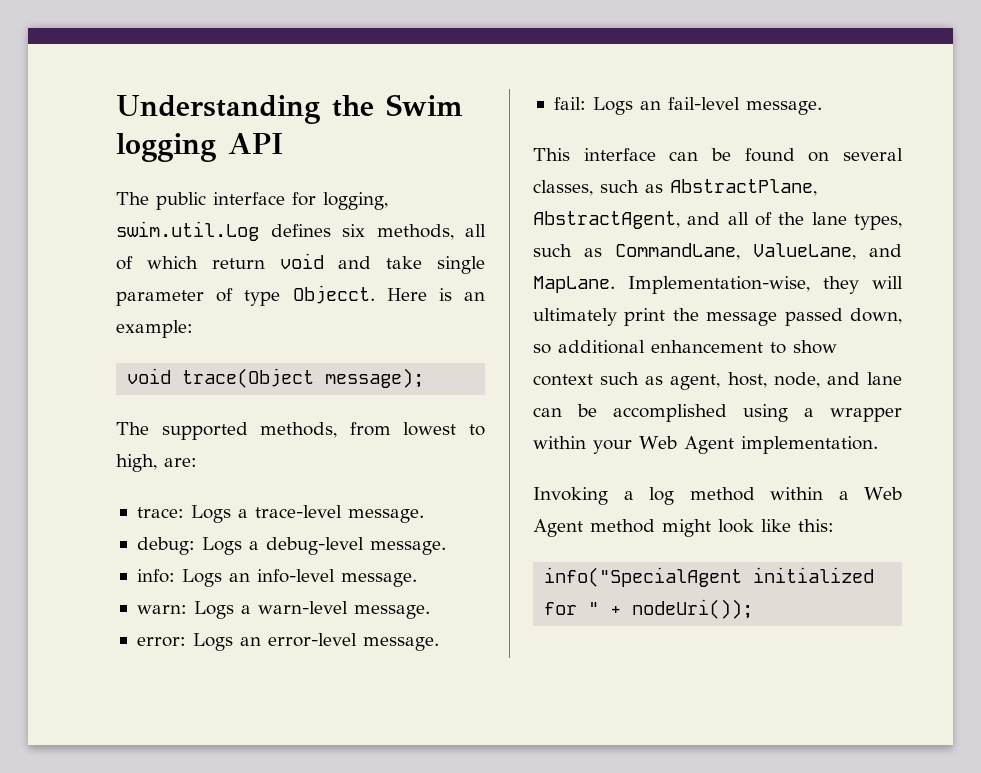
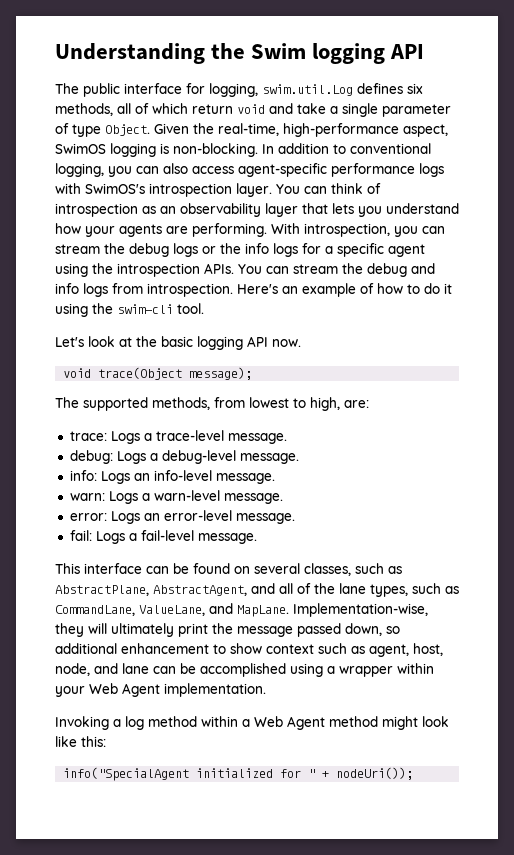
- The public interface for logging, swim.util.Log defines six methods, all of which return void and take single parameter of type Objecct. Here is an example:
+ The public interface for logging, swim.util.Log defines six methods, all of which return void and take a single parameter of type Object. Given the real-time, high-performance aspect, SwimOS logging is non-blocking. In addition to conventional logging, you can also access agent-specific performance logs with SwimOS's introspection layer. You can think of introspection as an observability layer that lets you understand how your agents are performing. With introspection, you can stream the debug logs or the info logs for a specific agent using the introspection APIs. You can stream the debug and info logs from introspection. Here's an example of how to do it using the swim-cli tool.
+ Let's look at the basic logging API now.
- fail: Logs an fail-level message.
+ fail: Logs a fail-level message.

